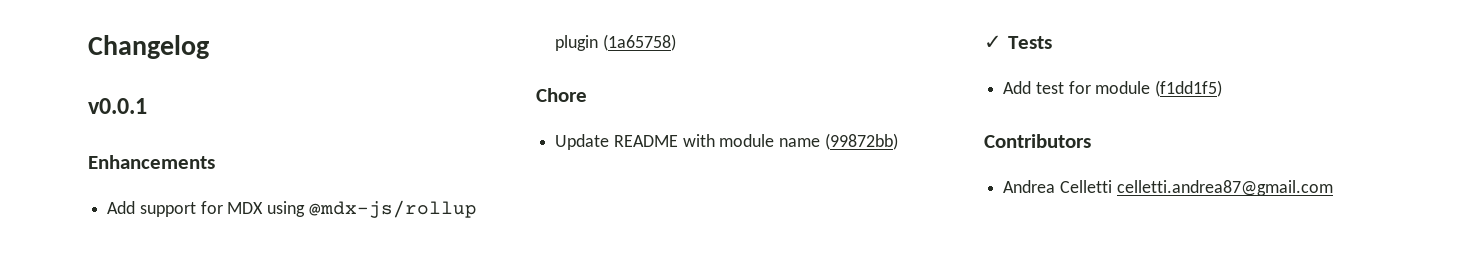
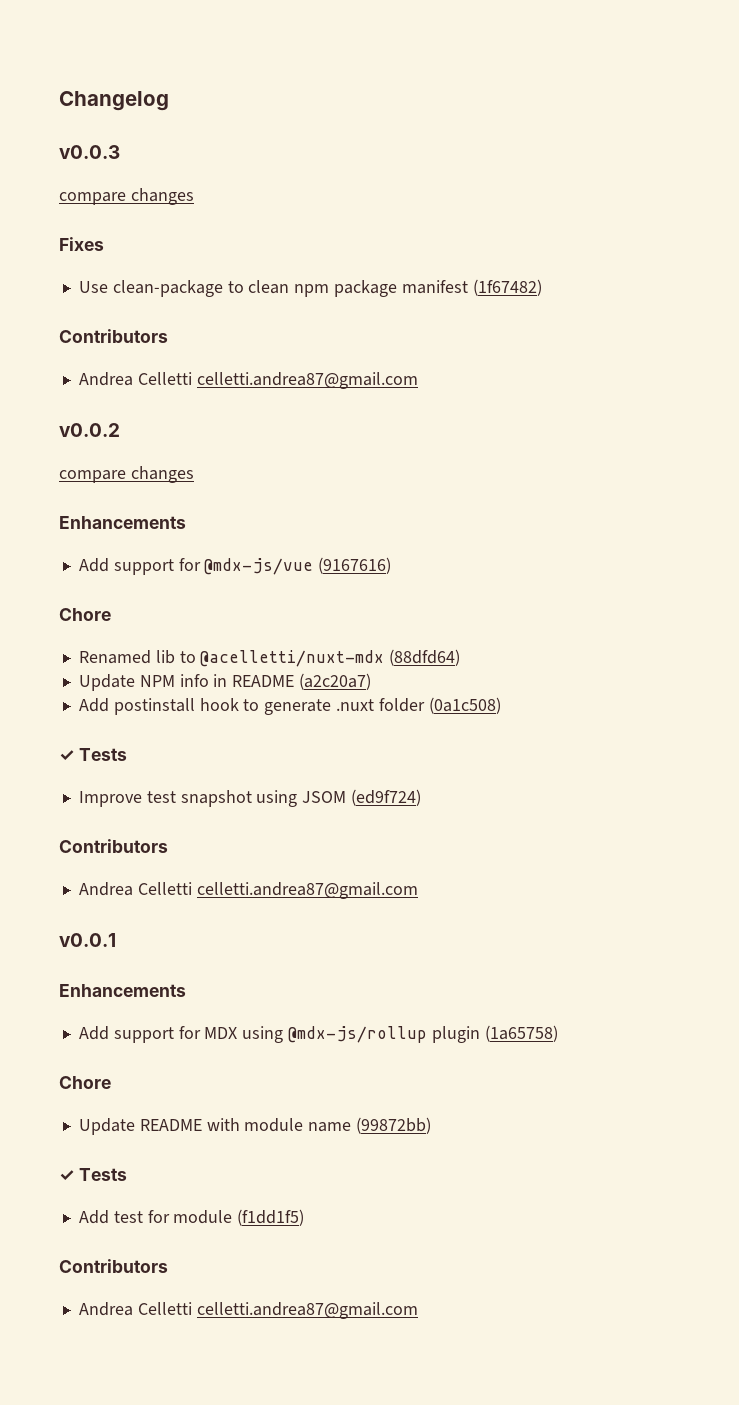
+ v0.0.3
+ compare changes
+ Fixes
+ Use clean-package to clean npm package manifest (1f67482)
+ Contributors
+ Andrea Celletti celletti.andrea87@gmail.com
+ v0.0.2
+ compare changes
+ Enhancements
+ Add support for @mdx-js/vue (9167616)
+ Chore
+ Renamed lib to @acelletti/nuxt-mdx (88dfd64)
+ Update NPM info in README (a2c20a7)
+ Add postinstall hook to generate .nuxt folder (0a1c508)
+ ✓ Tests
+ Improve test snapshot using JSOM (ed9f724)
+ Contributors
+ Andrea Celletti celletti.andrea87@gmail.com

